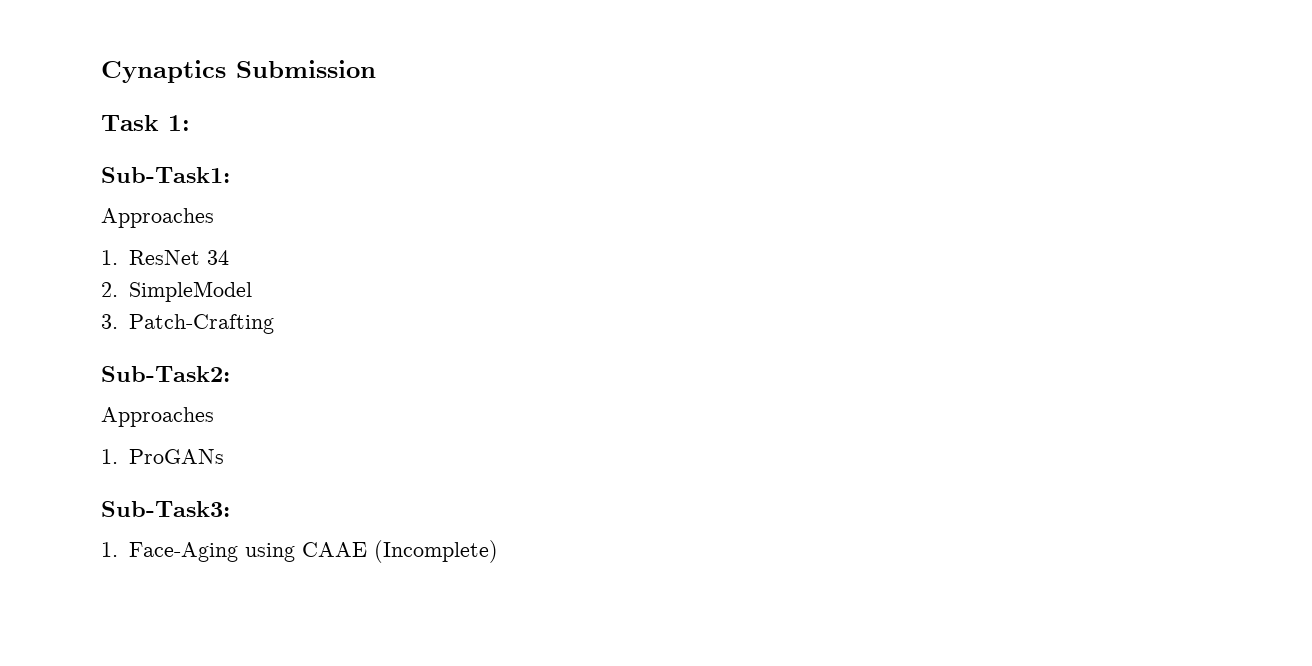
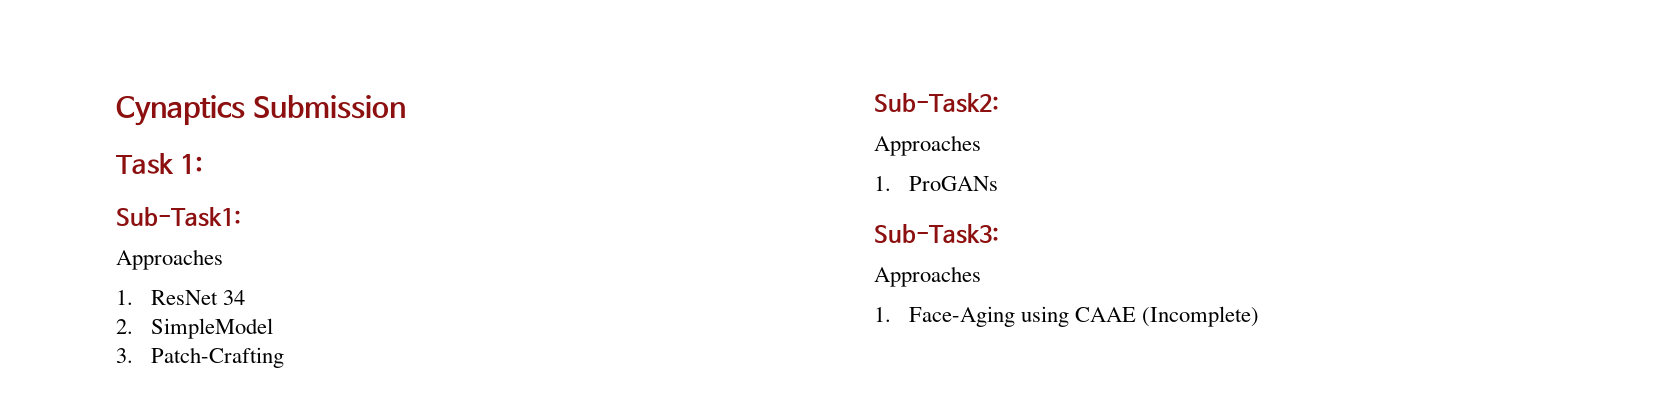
  Sub-Task3:
+ Approaches

